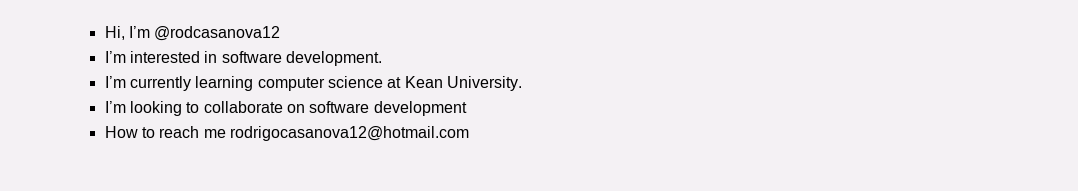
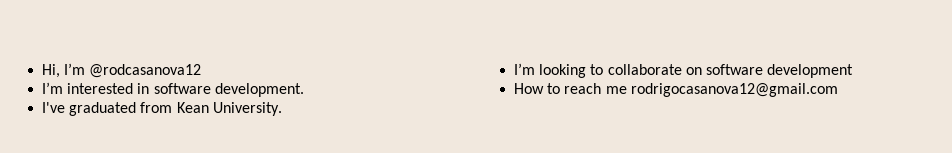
- I’m currently learning computer science at Kean University.
+ I've graduated from Kean University.
- How to reach me rodrigocasanova12@hotmail.com
+ How to reach me rodrigocasanova12@gmail.com

